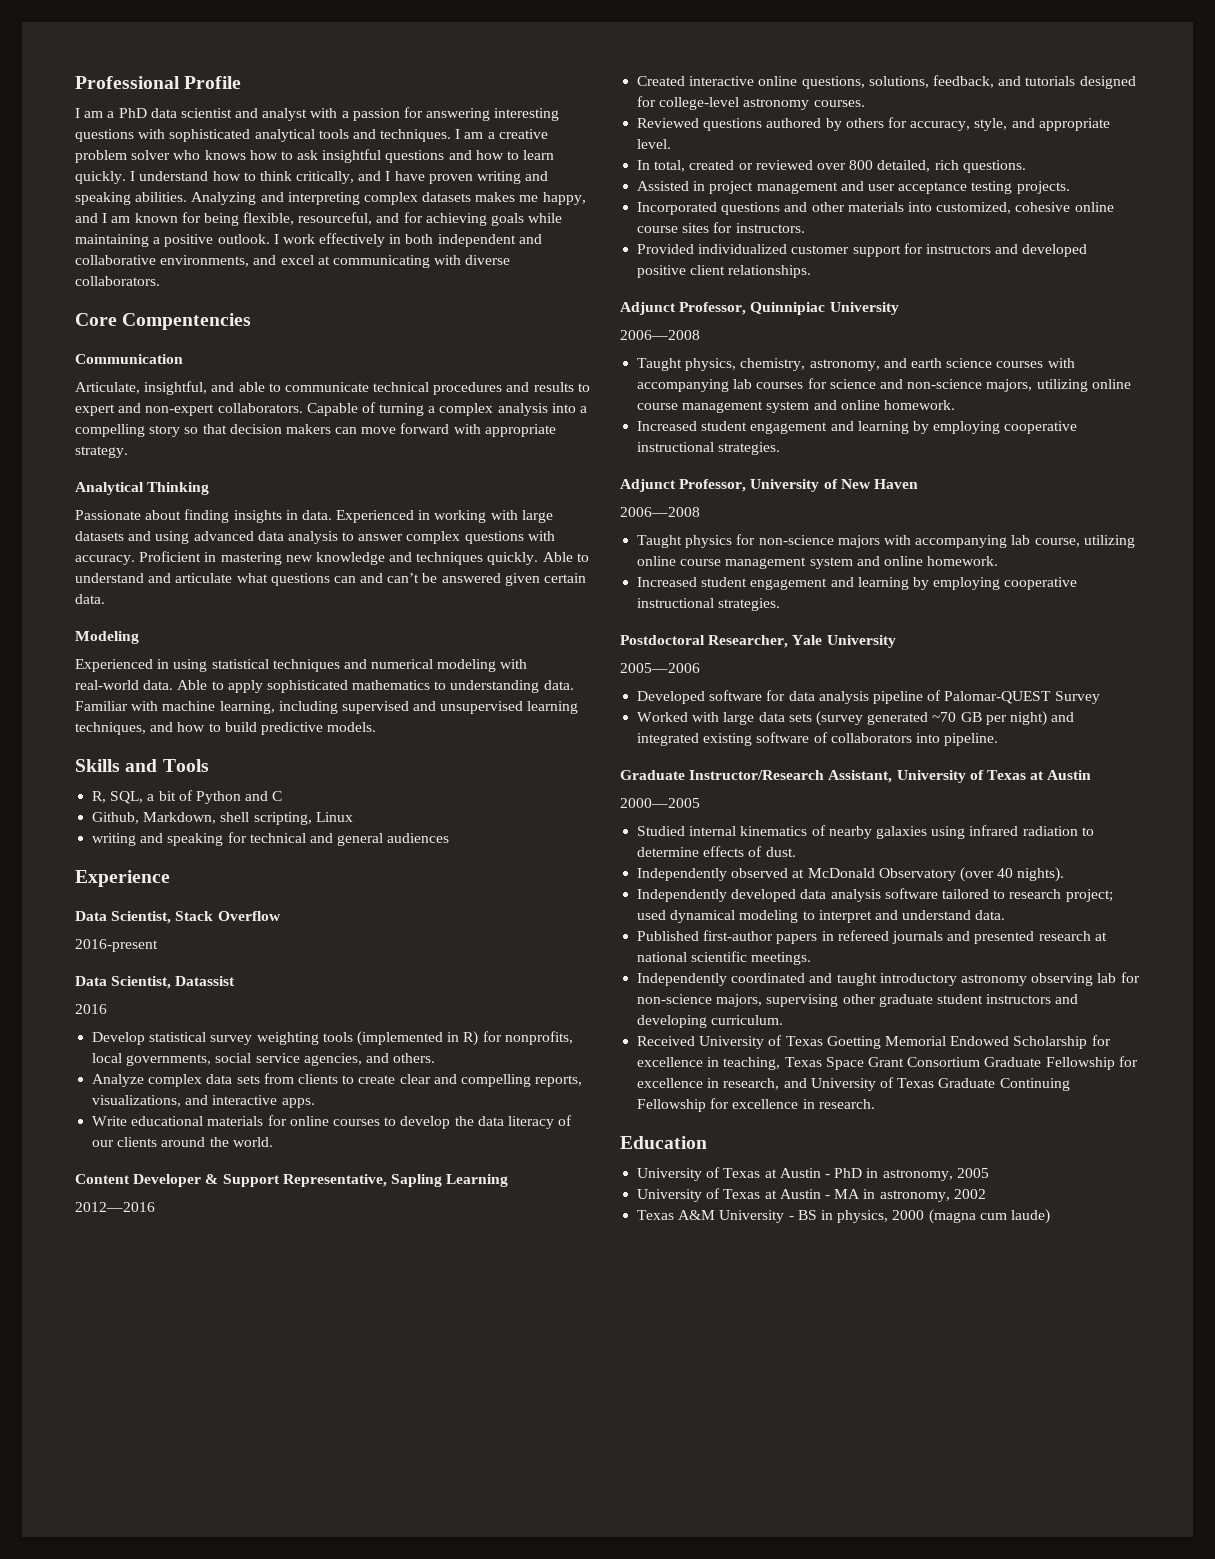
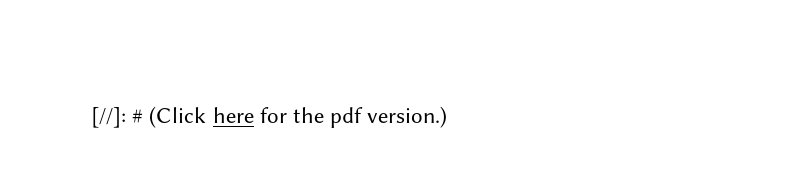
- Professional Profile
- I am a PhD data scientist and analyst with a passion for answering interesting questions with sophisticated analytical tools and techniques. I am a creative problem solver who knows how to ask insightful questions and how to learn quickly. I understand how to think critically, and I have proven writing and speaking abilities. Analyzing and interpreting complex datasets makes me happy, and I am known for being flexible, resourceful, and for achieving goals while maintaining a positive outlook. I work effectively in both independent and collaborative environments, and excel at communicating with diverse collaborators.
- Core Compentencies
- Communication
- Articulate, insightful, and able to communicate technical procedures and results to expert and non-expert collaborators. Capable of turning a complex analysis into a compelling story so that decision makers can move forward with appropriate strategy.
- Analytical Thinking
- Passionate about finding insights in data. Experienced in working with large datasets and using advanced data analysis to answer complex questions with accuracy. Proficient in mastering new knowledge and techniques quickly. Able to understand and articulate what questions can and can’t be answered given certain data.
- Modeling
- Experienced in using statistical techniques and numerical modeling with real-world data. Able to apply sophisticated mathematics to understanding data. Familiar with machine learning, including supervised and unsupervised learning techniques, and how to build predictive models.
- Skills and Tools
- R, SQL, a bit of Python and C
- Github, Markdown, shell scripting, Linux
- writing and speaking for technical and general audiences
- Experience
- Data Scientist, Stack Overflow
- 2016-present
- Data Scientist, Datassist
- 2016
- Develop statistical survey weighting tools (implemented in R) for nonprofits, local governments, social service agencies, and others.
- Analyze complex data sets from clients to create clear and compelling reports, visualizations, and interactive apps.
- Write educational materials for online courses to develop the data literacy of our clients around the world.
- Content Developer & Support Representative, Sapling Learning
- 2012—2016
- Created interactive online questions, solutions, feedback, and tutorials designed for college-level astronomy courses.
- Reviewed questions authored by others for accuracy, style, and appropriate level.
- In total, created or reviewed over 800 detailed, rich questions.
- Assisted in project management and user acceptance testing projects.
- Incorporated questions and other materials into customized, cohesive online course sites for instructors.
- Provided individualized customer support for instructors and developed positive client relationships.
- Adjunct Professor, Quinnipiac University
- 2006—2008
- Taught physics, chemistry, astronomy, and earth science courses with accompanying lab courses for science and non-science majors, utilizing online course management system and online homework.
- Increased student engagement and learning by employing cooperative instructional strategies.
- Adjunct Professor, University of New Haven
- 2006—2008
- Taught physics for non-science majors with accompanying lab course, utilizing online course management system and online homework.
- Increased student engagement and learning by employing cooperative instructional strategies.
- Postdoctoral Researcher, Yale University
- 2005—2006
- Developed software for data analysis pipeline of Palomar-QUEST Survey
- Worked with large data sets (survey generated ~70 GB per night) and integrated existing software of collaborators into pipeline.
- Graduate Instructor/Research Assistant, University of Texas at Austin
- 2000—2005
- Studied internal kinematics of nearby galaxies using infrared radiation to determine effects of dust.
- Independently observed at McDonald Observatory (over 40 nights).
- Independently developed data analysis software tailored to research project; used dynamical modeling to interpret and understand data.
- Published first-author papers in refereed journals and presented research at national scientific meetings.
- Independently coordinated and taught introductory astronomy observing lab for non-science majors, supervising other graduate student instructors and developing curriculum.
- Received University of Texas Goetting Memorial Endowed Scholarship for excellence in teaching, Texas Space Grant Consortium Graduate Fellowship for excellence in research, and University of Texas Graduate Continuing Fellowship for excellence in research.
- Education
- University of Texas at Austin - PhD in astronomy, 2005
- University of Texas at Austin - MA in astronomy, 2002
- Texas A&M University - BS in physics, 2000 (magna cum laude)
+ [//]: # (Click here for the pdf version.)

